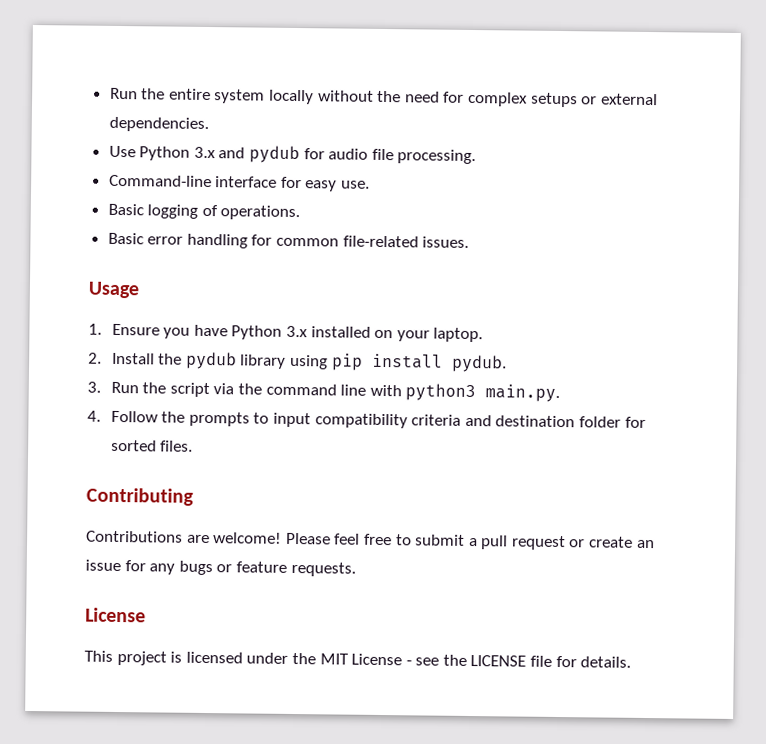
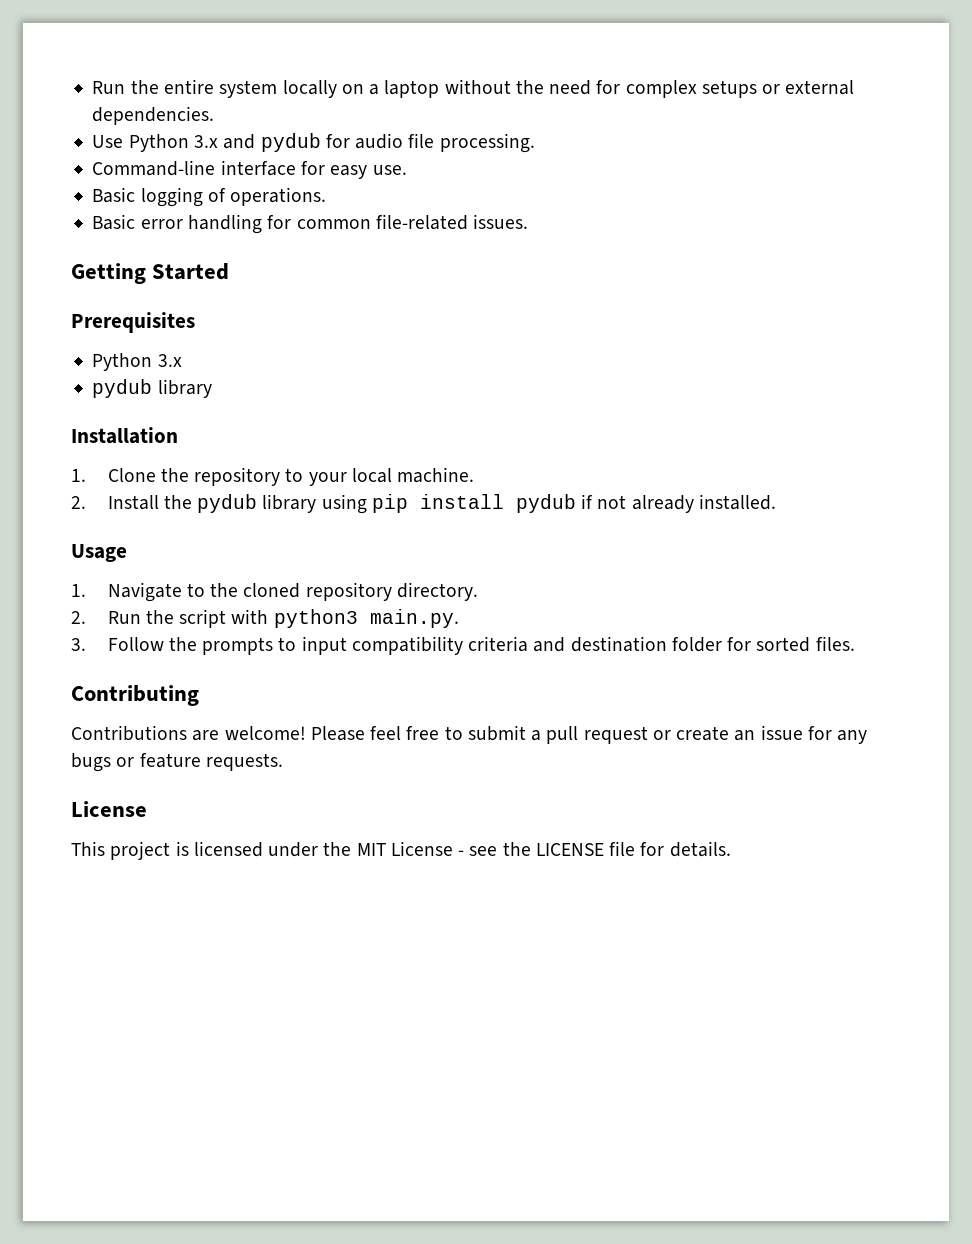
- Run the entire system locally without the need for complex setups or external dependencies.
+ Run the entire system locally on a laptop without the need for complex setups or external dependencies.
- Usage
- 1. Ensure you have Python 3.x installed on your laptop.
+ Getting Started
+ Prerequisites
+ Python 3.x
+ pydub library
+ Installation
+ 1. Clone the repository to your local machine.
- 2. Install the pydub library using pip install pydub.
- 3. Run the script via the command line with python3 main.py.
+ 2. Install the pydub library using pip install pydub if not already installed.
+ Usage
+ 1. Navigate to the cloned repository directory.
+ 2. Run the script with python3 main.py.
- 4. Follow the prompts to input compatibility criteria and destination folder for sorted files.
+ 3. Follow the prompts to input compatibility criteria and destination folder for sorted files.

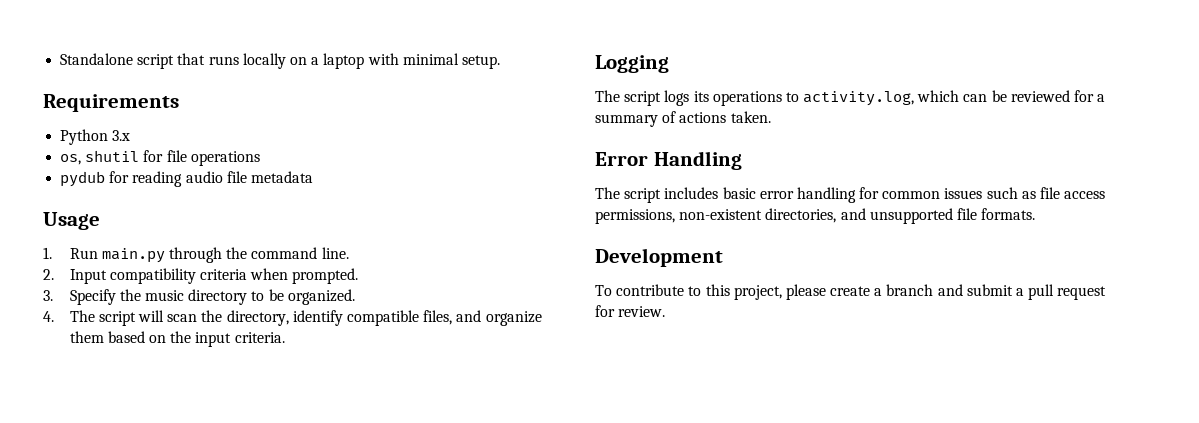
- Run the entire system locally on a laptop without the need for complex setups or external dependencies.
- Use Python 3.x and pydub for audio file processing.
- Command-line interface for easy use.
- Basic logging of operations.
- Basic error handling for common file-related issues.
- Getting Started
- Prerequisites
+ Standalone script that runs locally on a laptop with minimal setup.
+ Requirements
  Python 3.x
- pydub library
- Installation
- 1. Clone the repository to your local machine.
- 2. Install the pydub library using pip install pydub if not already installed.
+ os, shutil for file operations
+ pydub for reading audio file metadata
  Usage
- 1. Navigate to the cloned repository directory.
- 2. Run the script with python3 main.py.
- 3. Follow the prompts to input compatibility criteria and destination folder for sorted files.
- Contributing
- Contributions are welcome! Please feel free to submit a pull request or create an issue for any bugs or feature requests.
- License
- This project is licensed under the MIT License - see the LICENSE file for details.
+ 1. Run main.py through the command line.
+ 2. Input compatibility criteria when prompted.
+ 3. Specify the music directory to be organized.
+ 4. The script will scan the directory, identify compatible files, and organize them based on the input criteria.
+ Logging
+ The script logs its operations to activity.log, which can be reviewed for a summary of actions taken.
+ Error Handling
+ The script includes basic error handling for common issues such as file access permissions, non-existent directories, and unsupported file formats.
+ Development
+ To contribute to this project, please create a branch and submit a pull request for review.

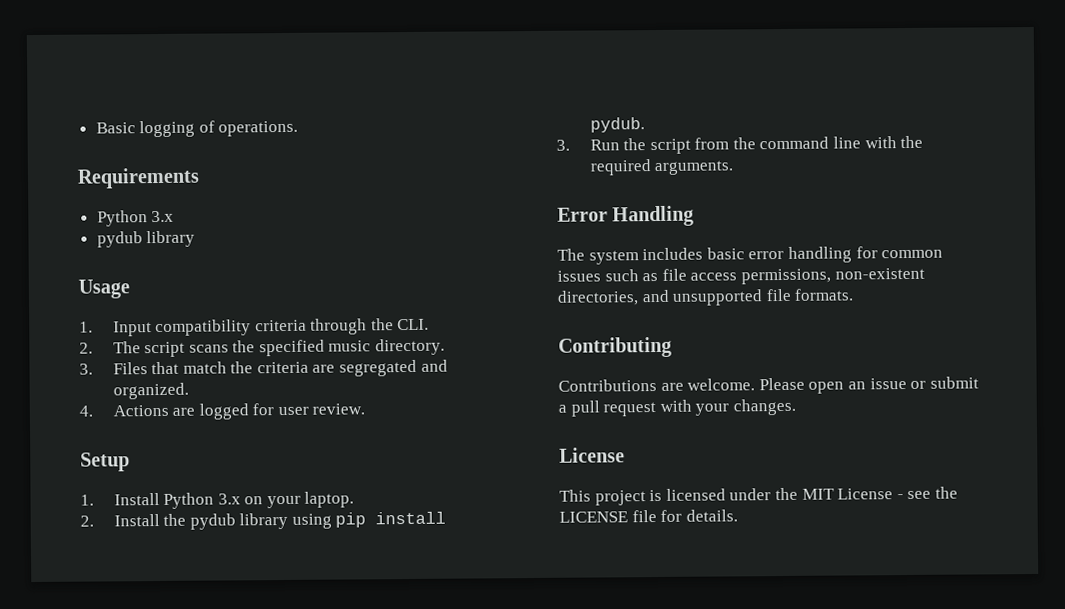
- Standalone script that runs locally on a laptop with minimal setup.
+ Basic logging of operations.
  Requirements
  Python 3.x
- os, shutil for file operations
- pydub for reading audio file metadata
+ pydub library
  Usage
- 1. Run main.py through the command line.
- 2. Input compatibility criteria when prompted.
- 3. Specify the music directory to be organized.
- 4. The script will scan the directory, identify compatible files, and organize them based on the input criteria.
- Logging
- The script logs its operations to activity.log, which can be reviewed for a summary of actions taken.
+ 1. Input compatibility criteria through the CLI.
+ 2. The script scans the specified music directory.
+ 3. Files that match the criteria are segregated and organized.
+ 4. Actions are logged for user review.
+ Setup
+ 1. Install Python 3.x on your laptop.
+ 2. Install the pydub library using pip install pydub.
+ 3. Run the script from the command line with the required arguments.
- The script includes basic error handling for common issues such as file access permissions, non-existent directories, and unsupported file formats.
+ The system includes basic error handling for common issues such as file access permissions, non-existent directories, and unsupported file formats.
- Development
- To contribute to this project, please create a branch and submit a pull request for review.
+ Contributing
+ Contributions are welcome. Please open an issue or submit a pull request with your changes.
+ License
+ This project is licensed under the MIT License - see the LICENSE file for details.

